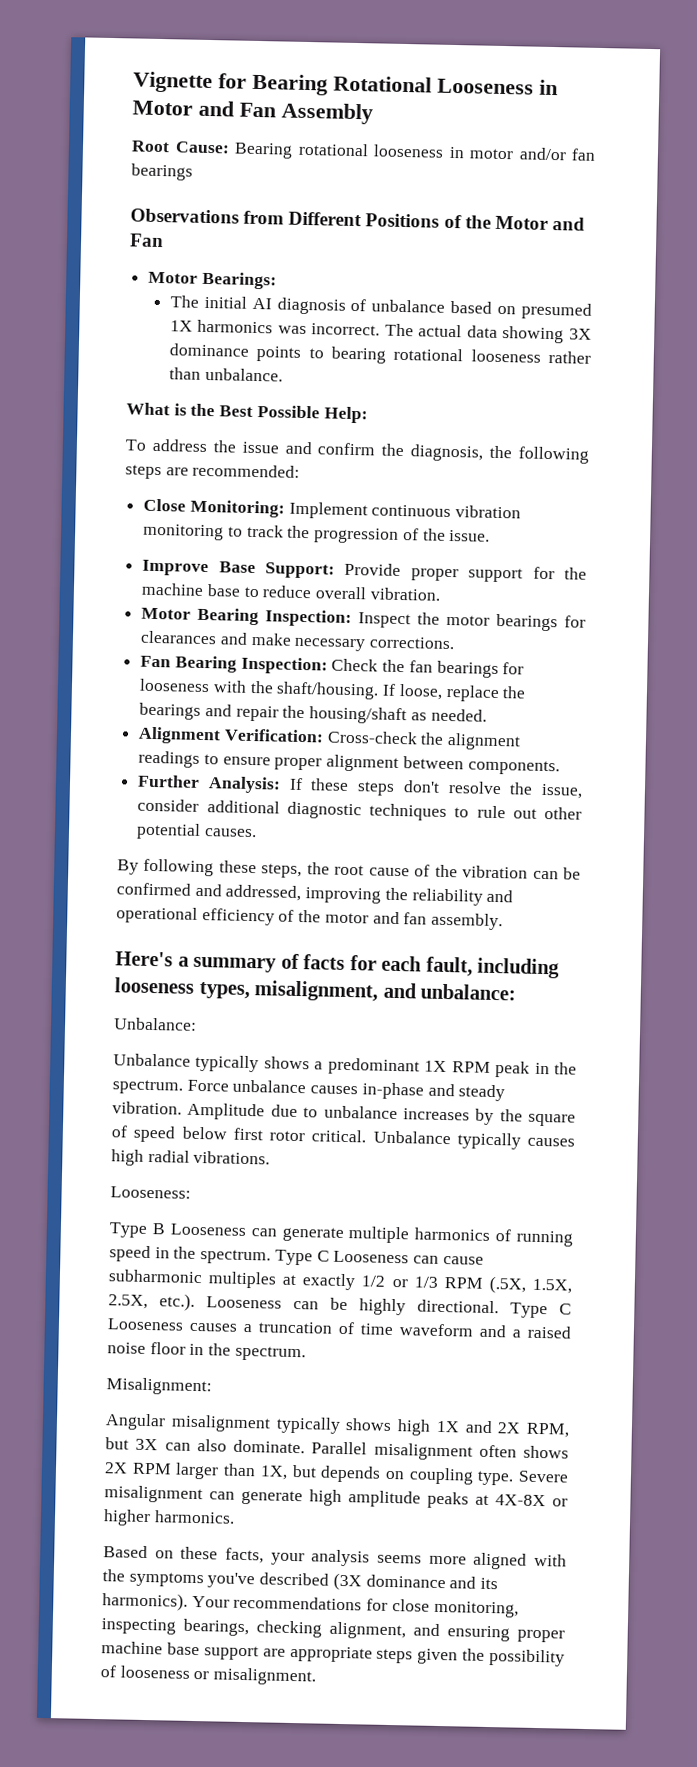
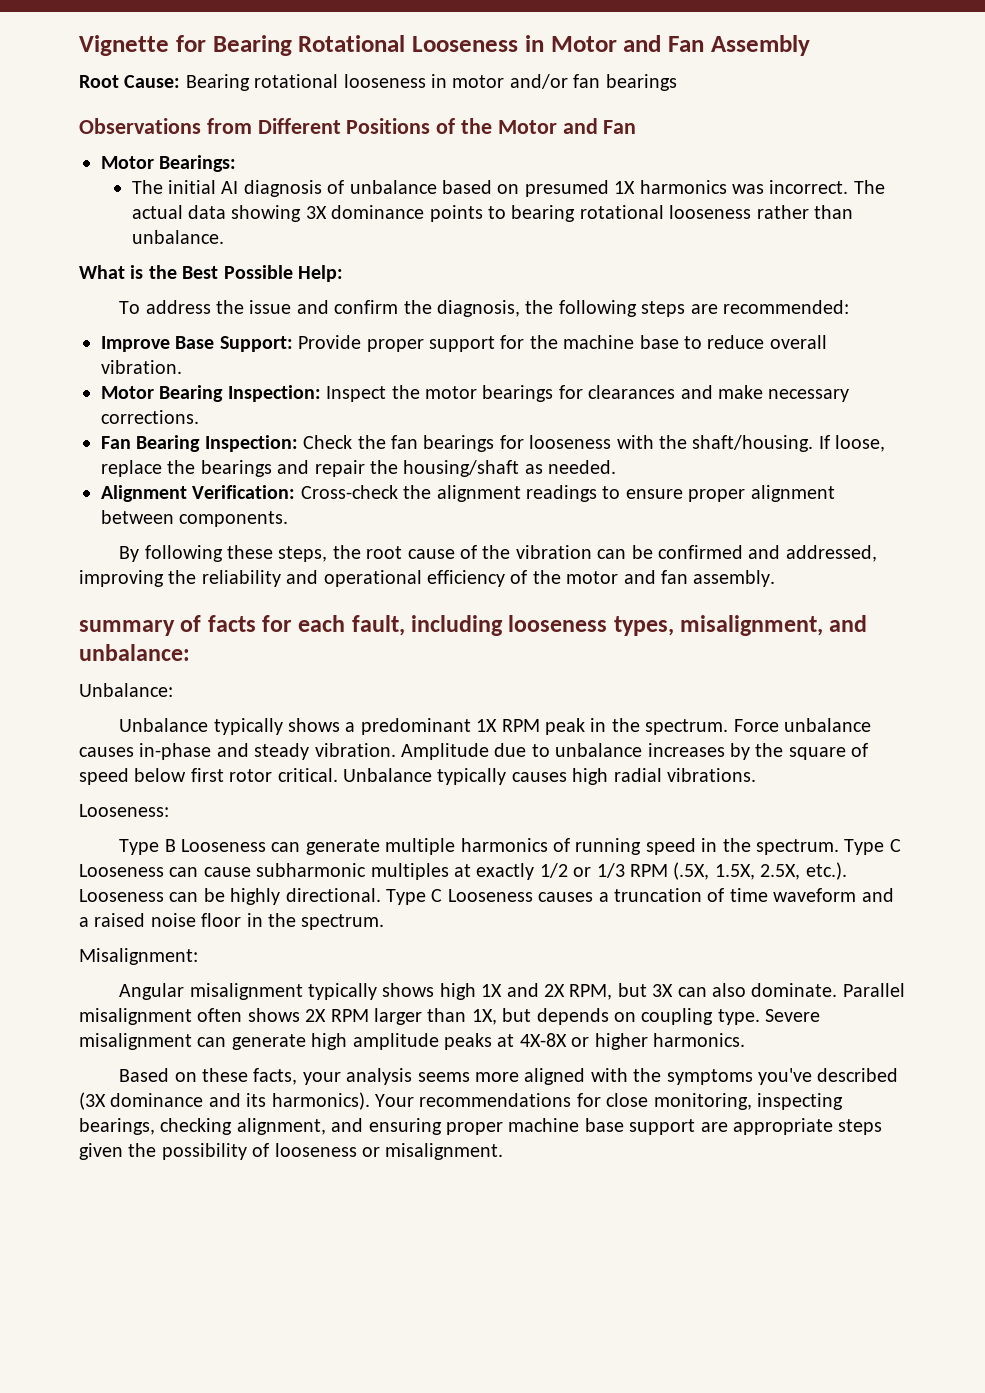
- Close Monitoring: Implement continuous vibration monitoring to track the progression of the issue.
- Further Analysis: If these steps don't resolve the issue, consider additional diagnostic techniques to rule out other potential causes.
- Here's a summary of facts for each fault, including looseness types, misalignment, and unbalance:
+ summary of facts for each fault, including looseness types, misalignment, and unbalance:

